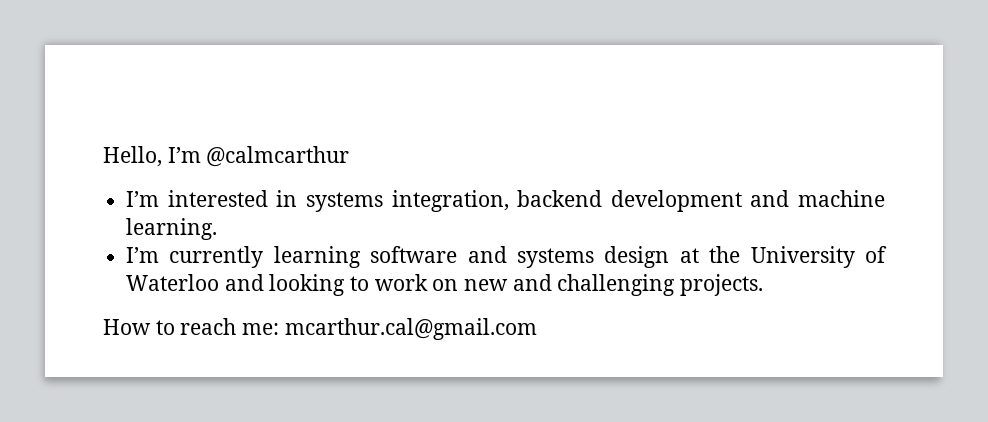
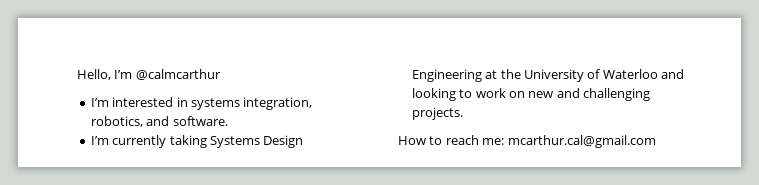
- I’m interested in systems integration, backend development and machine learning.
- I’m currently learning software and systems design at the University of Waterloo and looking to work on new and challenging projects.
+ I’m interested in systems integration, robotics, and software.
+ I’m currently taking Systems Design Engineering at the University of Waterloo and looking to work on new and challenging projects.

